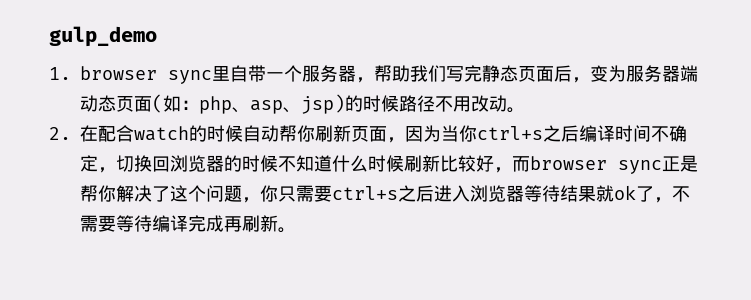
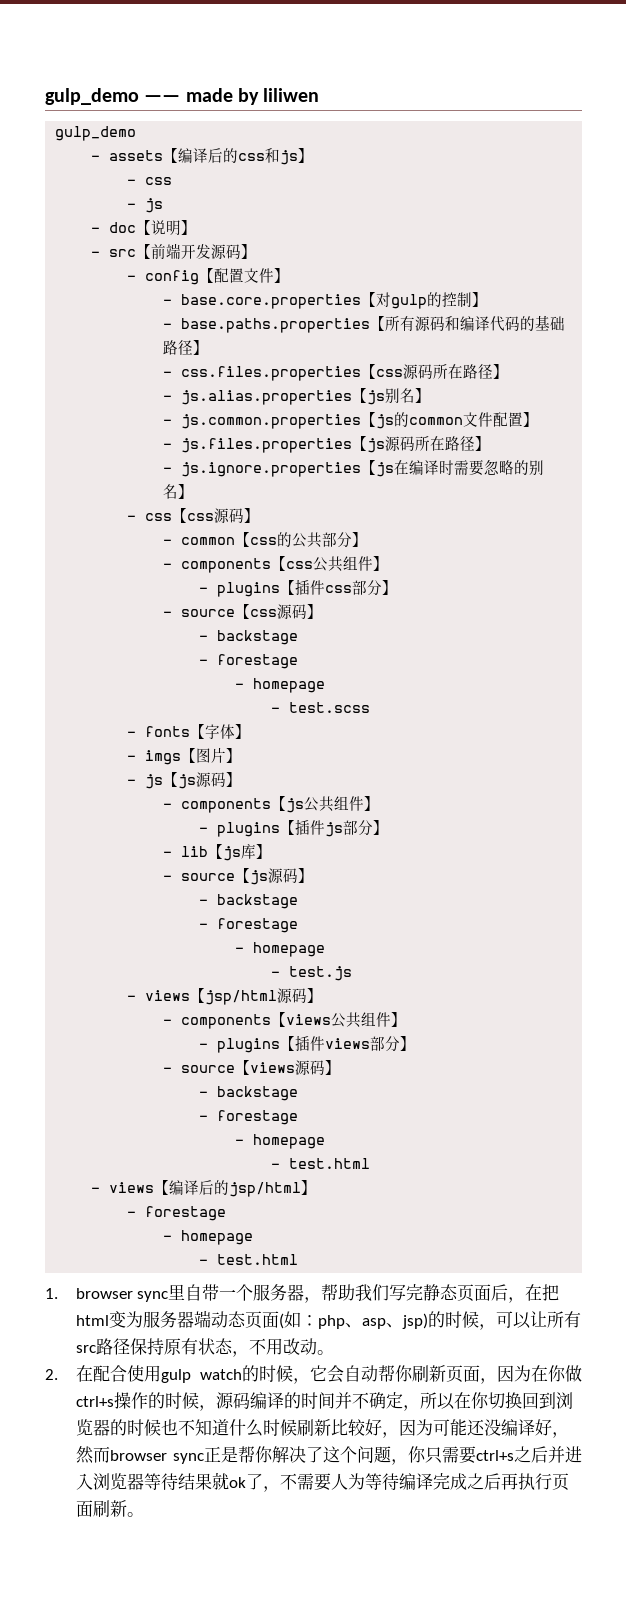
+ gulp_demo —— made by liliwen
  gulp_demo
+ - assets【编译后的css和js】
+ - css
+ - js
+ - doc【说明】
+ - src【前端开发源码】
+ - config【配置文件】
+ - base.core.properties【对gulp的控制】
+ - base.paths.properties【所有源码和编译代码的基础路径】
+ - css.files.properties【css源码所在路径】
+ - js.alias.properties【js别名】
+ - js.common.properties【js的common文件配置】
+ - js.files.properties【js源码所在路径】
+ - js.ignore.properties【js在编译时需要忽略的别名】
+ - css【css源码】
+ - common【css的公共部分】
+ - components【css公共组件】
+ - plugins【插件css部分】
+ - source【css源码】
+ - backstage
+ - forestage
+ - homepage
+ - test.scss
+ - fonts【字体】
+ - imgs【图片】
+ - js【js源码】
+ - components【js公共组件】
+ - plugins【插件js部分】
+ - lib【js库】
+ - source【js源码】
+ - backstage
+ - forestage
+ - homepage
+ - test.js
+ - views【jsp/html源码】
+ - components【views公共组件】
+ - plugins【插件views部分】
+ - source【views源码】
+ - backstage
+ - forestage
+ - homepage
+ - test.html
+ - views【编译后的jsp/html】
+ - forestage
+ - homepage
+ - test.html
- 1. browser sync里自带一个服务器，帮助我们写完静态页面后，变为服务器端动态页面(如：php、asp、jsp)的时候路径不用改动。
+ 1. browser sync里自带一个服务器，帮助我们写完静态页面后，在把html变为服务器端动态页面(如：php、asp、jsp)的时候，可以让所有src路径保持原有状态，不用改动。
- 2.在配合watch的时候自动帮你刷新页面，因为当你ctrl+s之后编译时间不确定，切换回浏览器的时候不知道什么时候刷新比较好，而browser sync正是帮你解决了这个问题，你只需要ctrl+s之后进入浏览器等待结果就ok了，不需要等待编译完成再刷新。
+ 2.在配合使用gulp watch的时候，它会自动帮你刷新页面，因为在你做ctrl+s操作的时候，源码编译的时间并不确定，所以在你切换回到浏览器的时候也不知道什么时候刷新比较好，因为可能还没编译好，然而browser sync正是帮你解决了这个问题，你只需要ctrl+s之后并进入浏览器等待结果就ok了，不需要人为等待编译完成之后再执行页面刷新。

